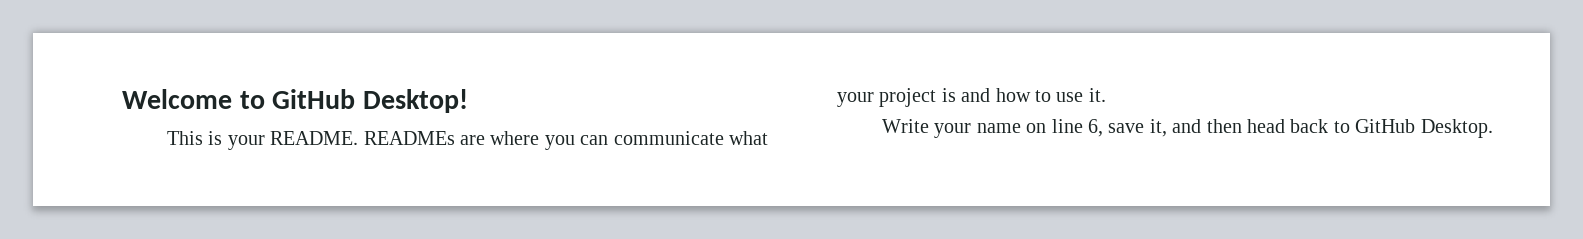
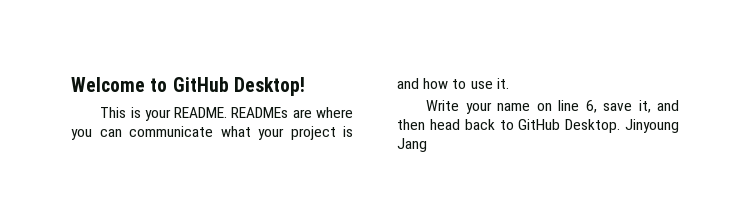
+ Jinyoung Jang

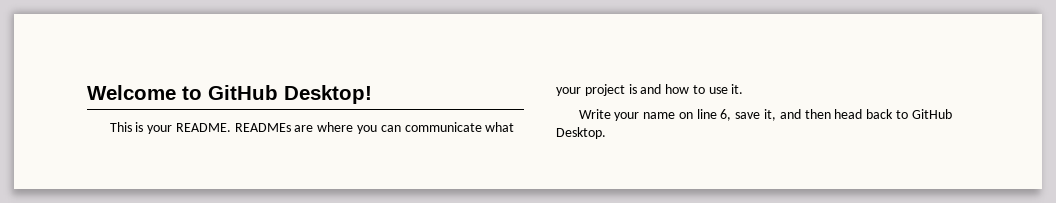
- Jinyoung Jang

